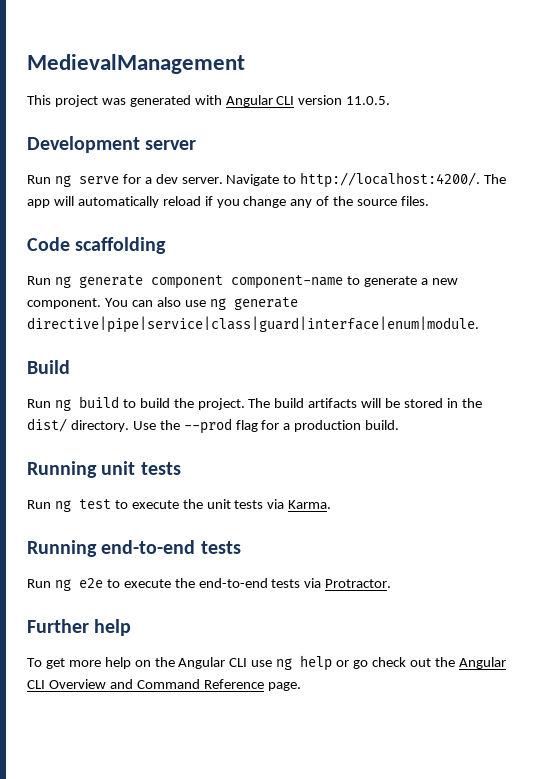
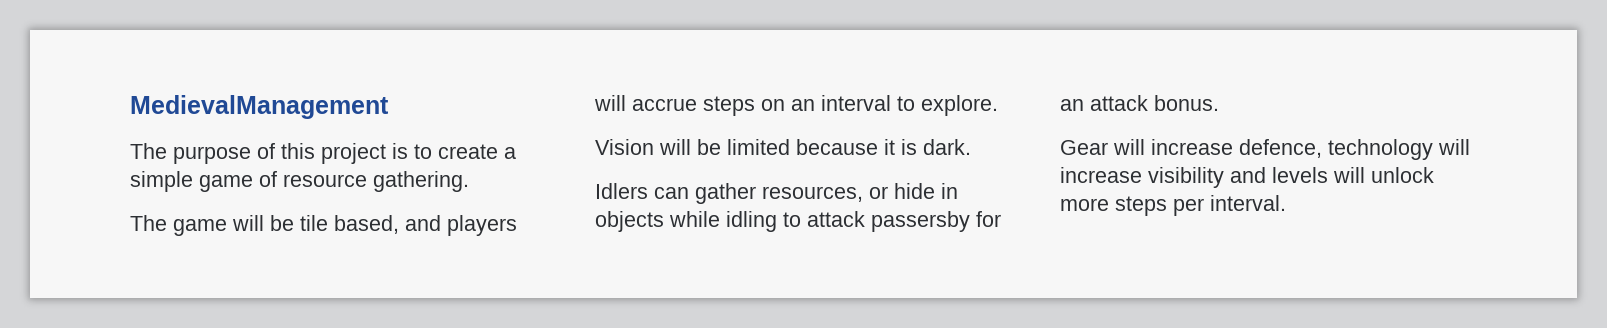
- This project was generated with Angular CLI version 11.0.5.
- Development server
- Run ng serve for a dev server. Navigate to http://localhost:4200/. The app will automatically reload if you change any of the source files.
- Code scaffolding
- Run ng generate component component-name to generate a new component. You can also use ng generate directive|pipe|service|class|guard|interface|enum|module.
- Build
- Run ng build to build the project. The build artifacts will be stored in the dist/ directory. Use the --prod flag for a production build.
- Running unit tests
- Run ng test to execute the unit tests via Karma.
- Running end-to-end tests
- Run ng e2e to execute the end-to-end tests via Protractor.
- Further help
- To get more help on the Angular CLI use ng help or go check out the Angular CLI Overview and Command Reference page.
+ The purpose of this project is to create a simple game of resource gathering.
+ The game will be tile based, and players will accrue steps on an interval to explore.
+ Vision will be limited because it is dark.
+ Idlers can gather resources, or hide in objects while idling to attack passersby for an attack bonus.
+ Gear will increase defence, technology will increase visibility and levels will unlock more steps per interval.

